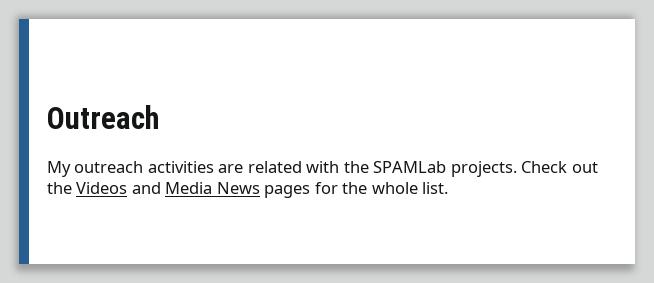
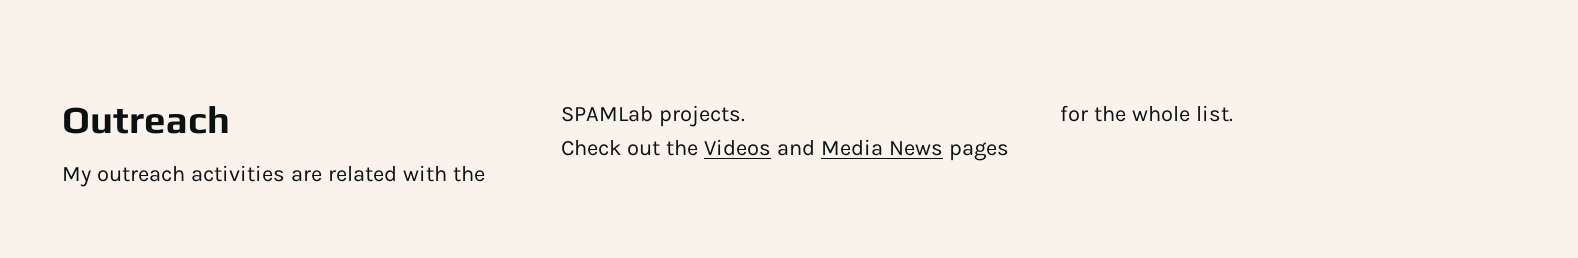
- My outreach activities are related with the SPAMLab projects. Check out the Videos and Media News pages for the whole list.
+ My outreach activities are related with the SPAMLab projects.
+ Check out the Videos and Media News pages for the whole list.

